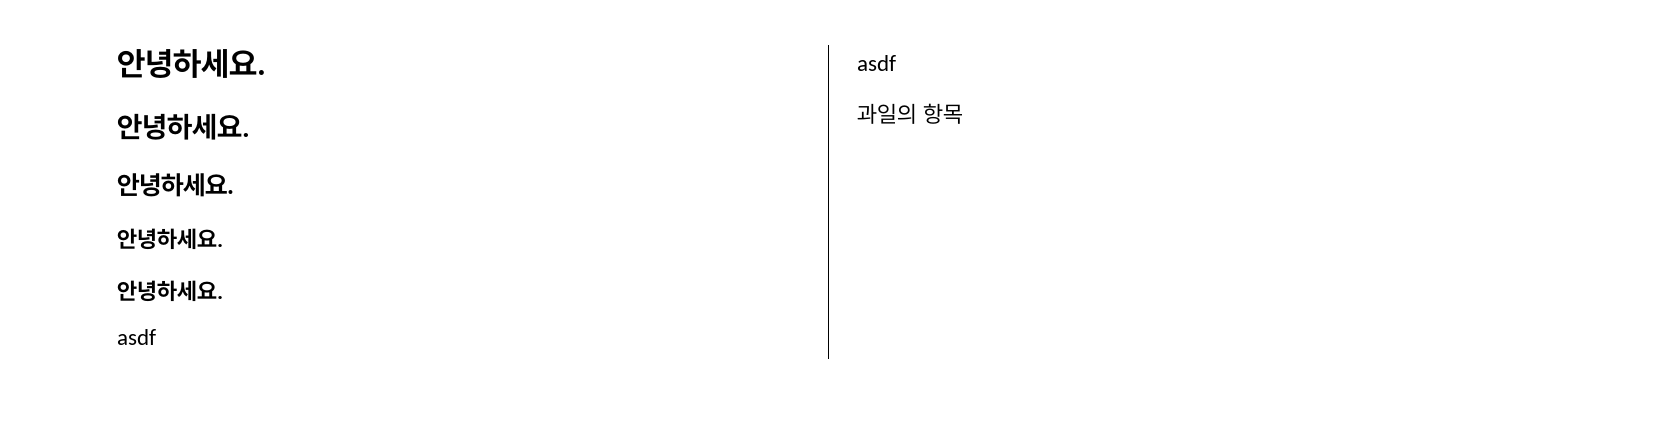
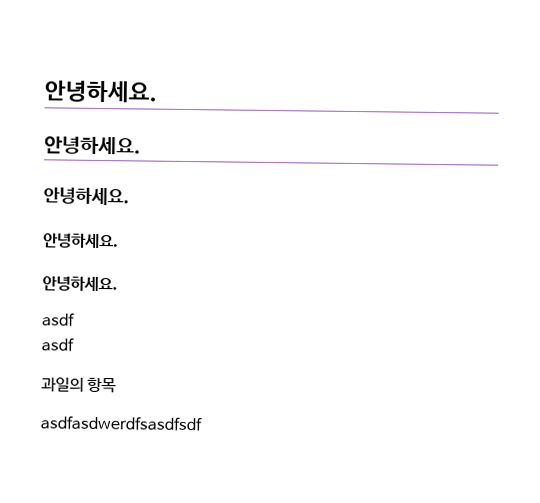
+ asdfasdwerdfsasdfsdf

